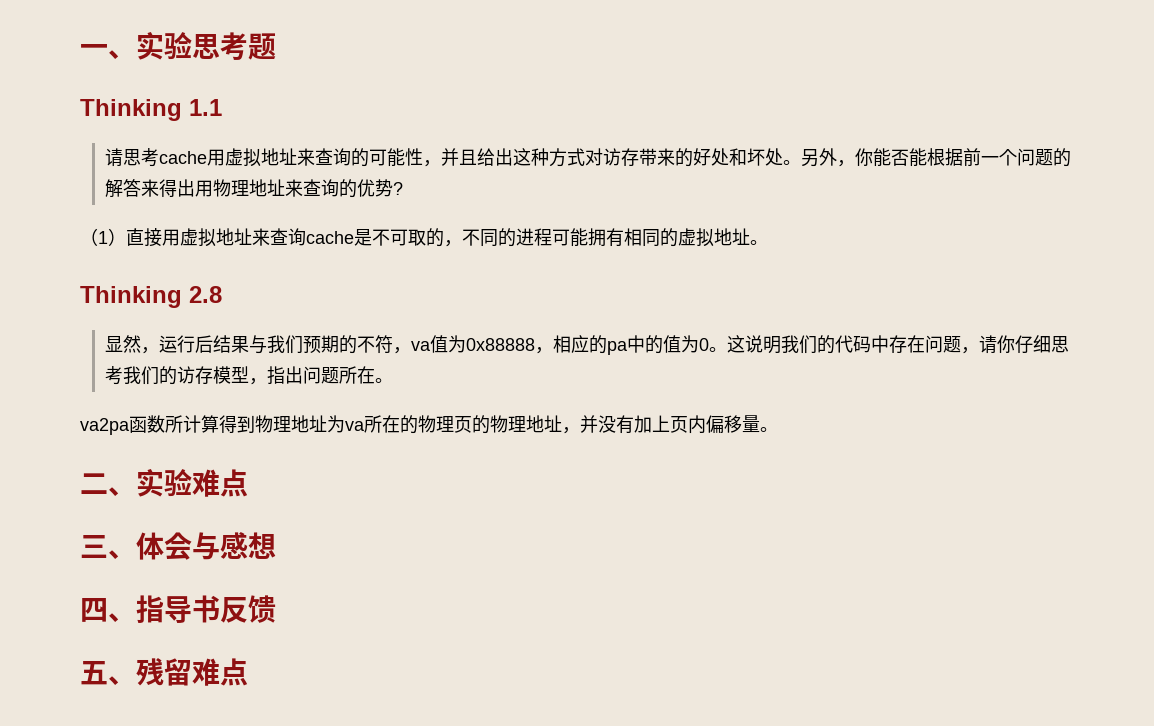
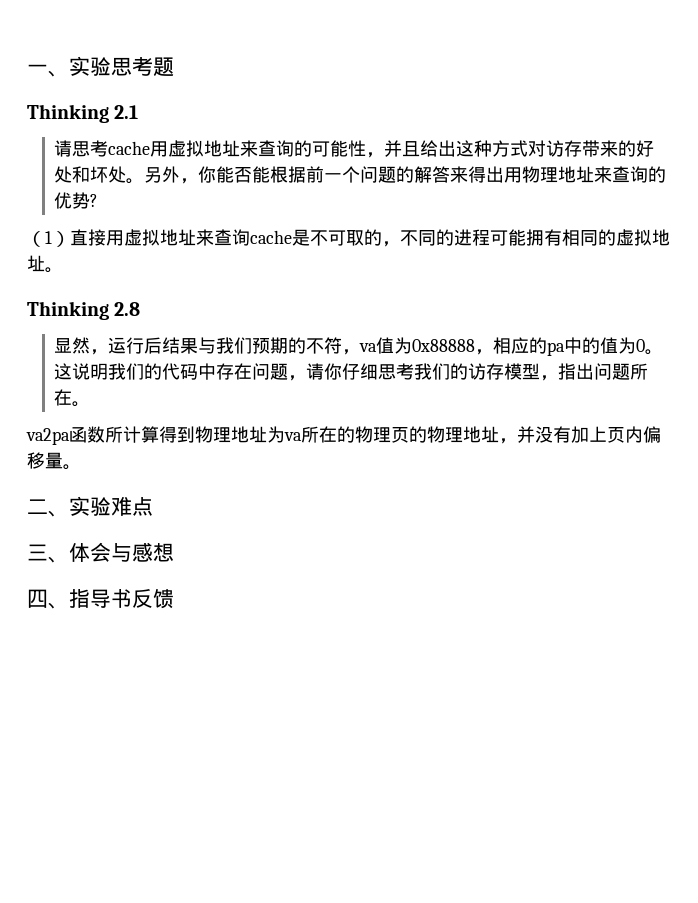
- Thinking 1.1
+ Thinking 2.1
- 五、残留难点

